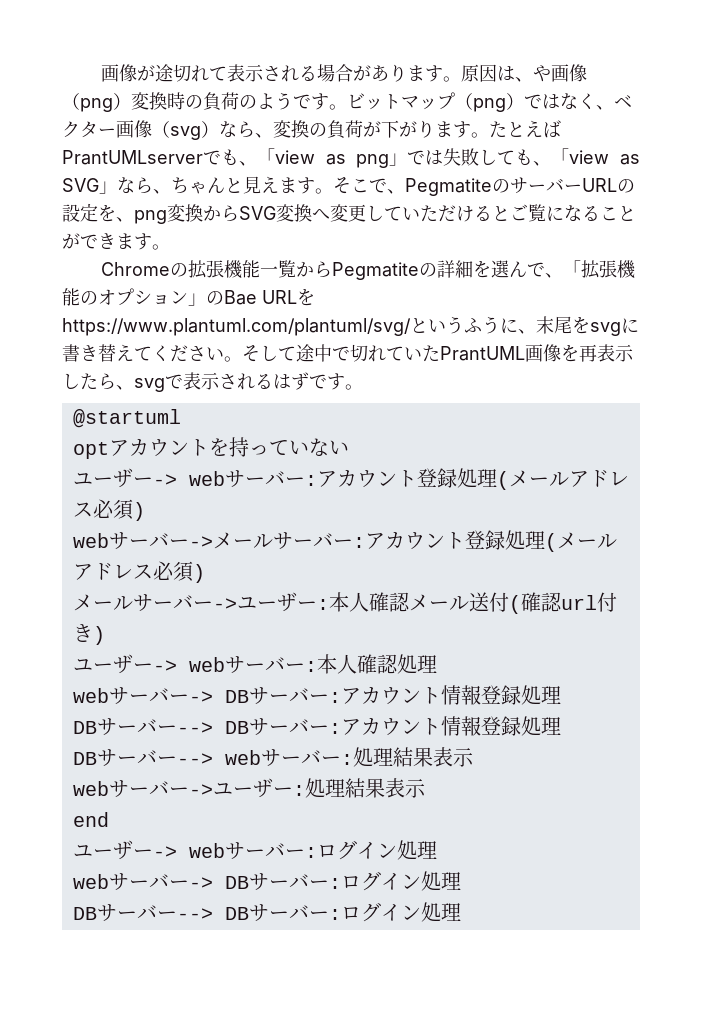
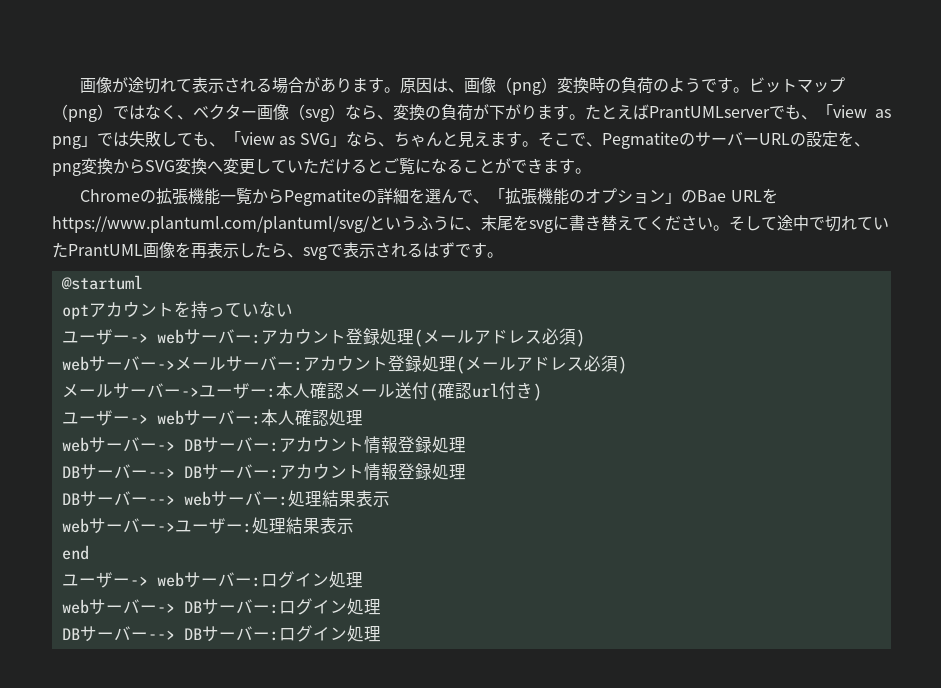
- 原因は、や画像（png）変換時の負荷のようです。
+ 原因は、画像（png）変換時の負荷のようです。

